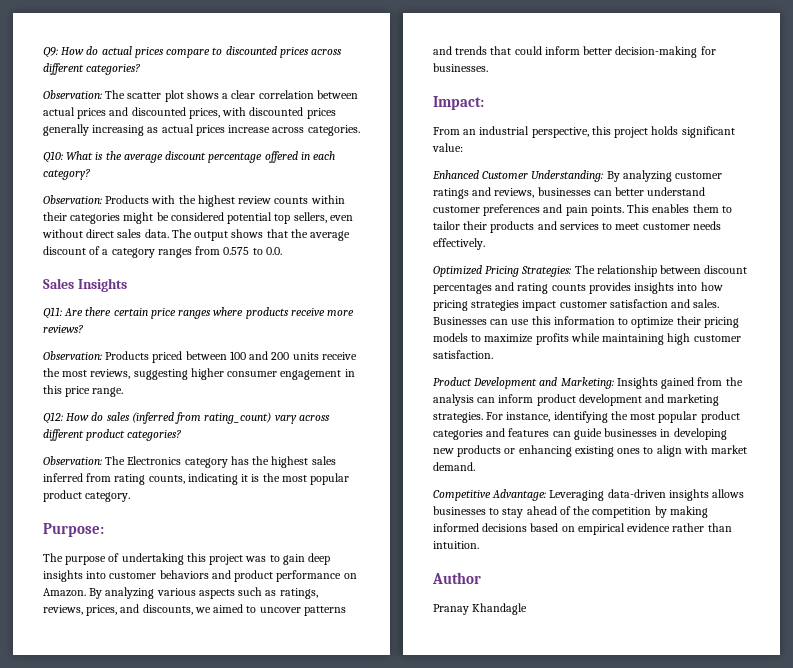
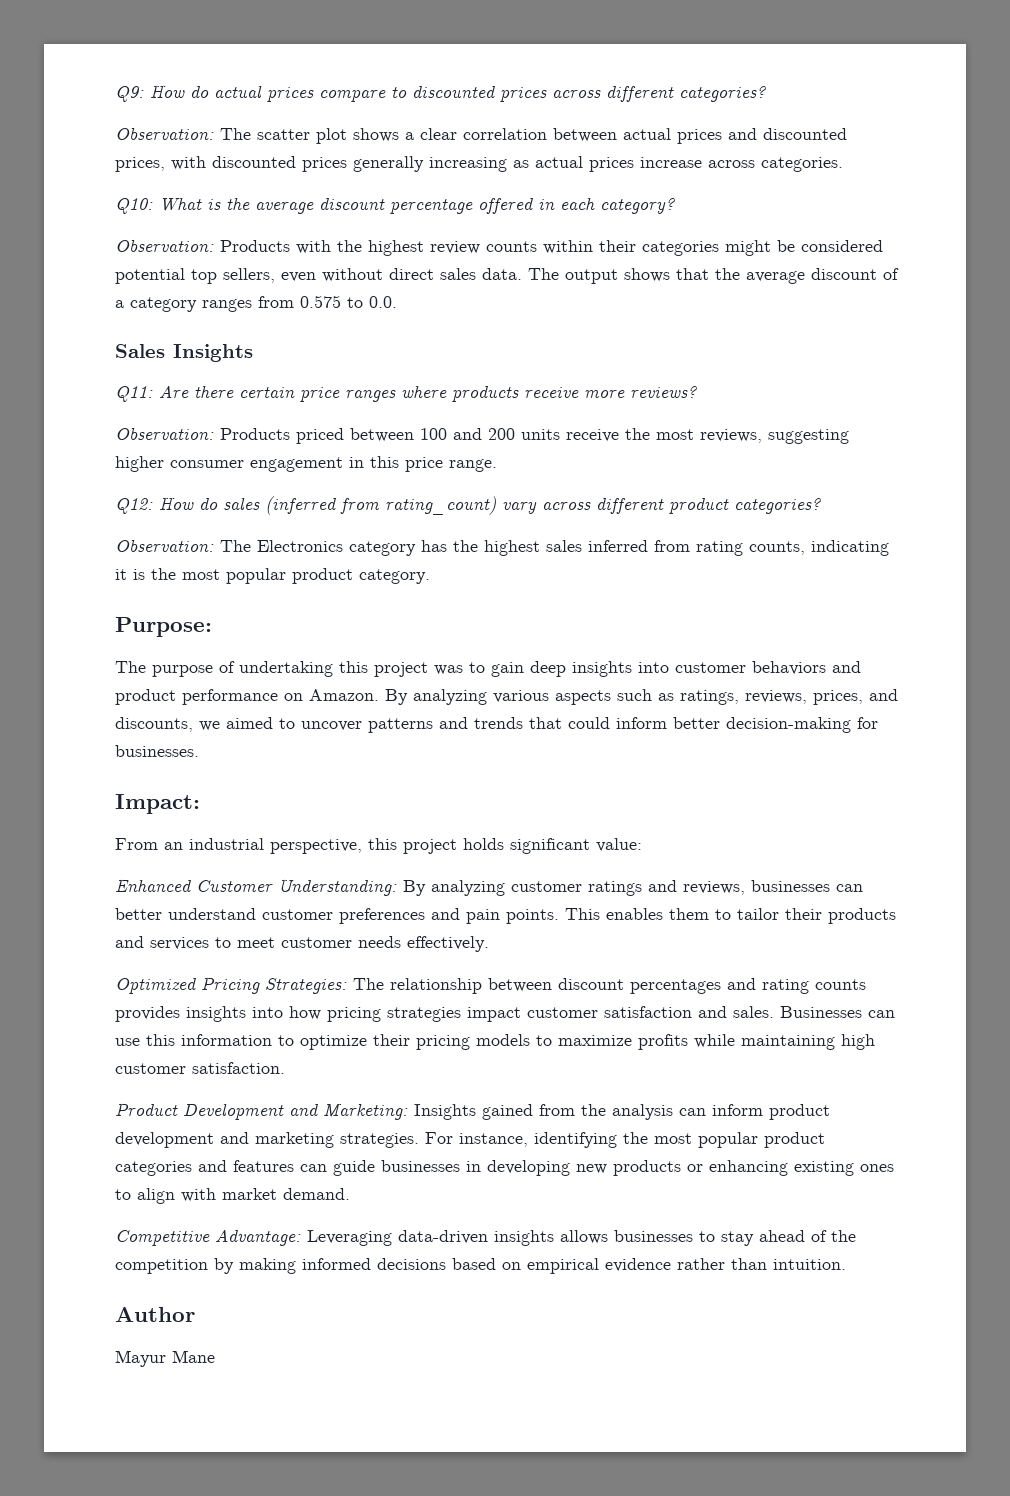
- Pranay Khandagle
+ Mayur Mane

